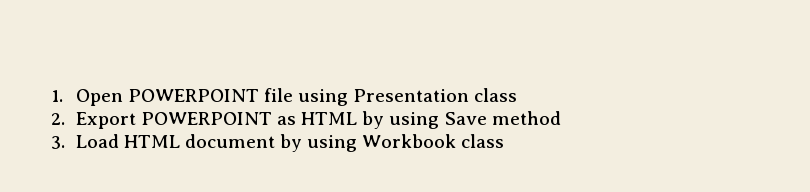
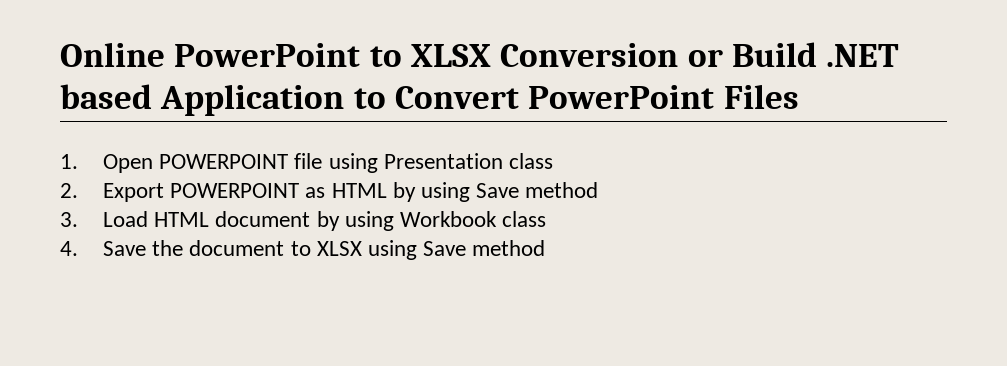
+ Online PowerPoint to XLSX Conversion or Build .NET based Application to Convert PowerPoint Files
+ 4. Save the document to XLSX using Save method

